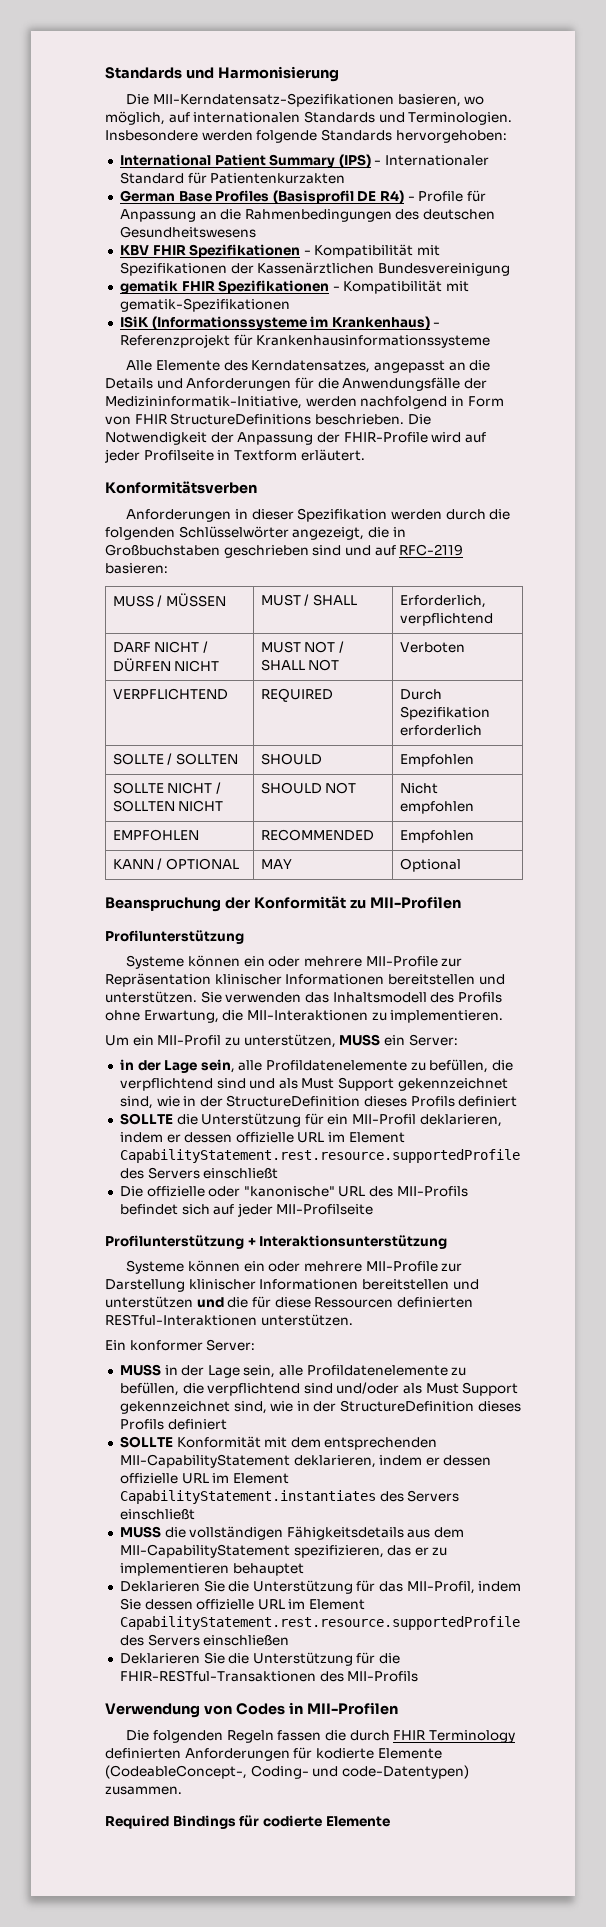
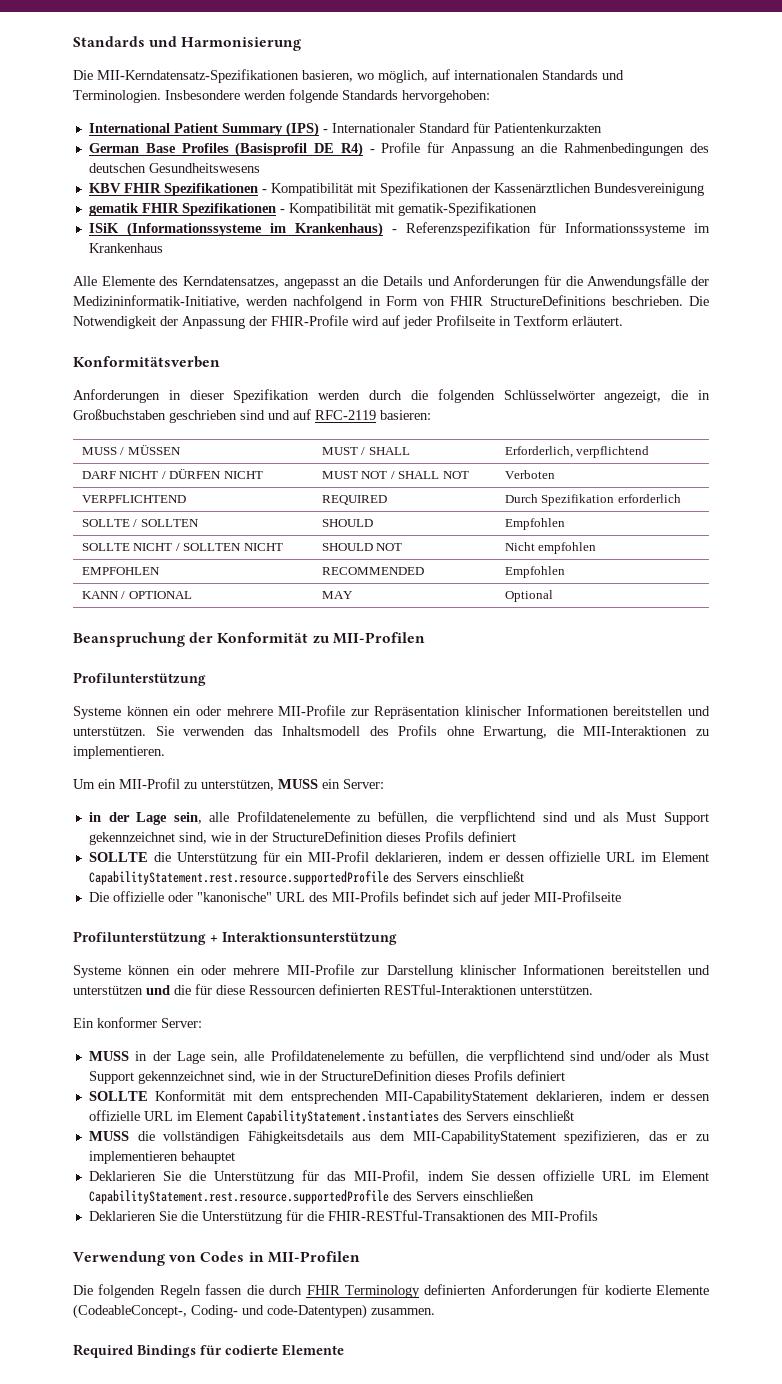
- ISiK (Informationssysteme im Krankenhaus) - Referenzprojekt für Krankenhausinformationssysteme
+ ISiK (Informationssysteme im Krankenhaus) - Referenzspezifikation für Informationssysteme im Krankenhaus

